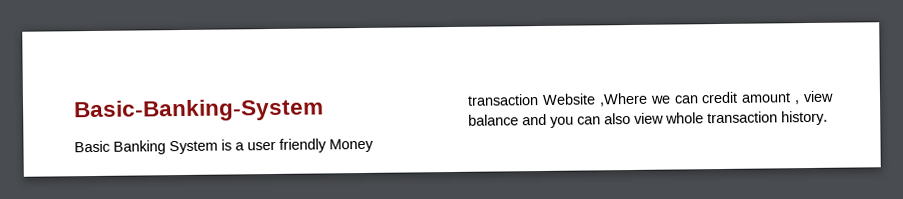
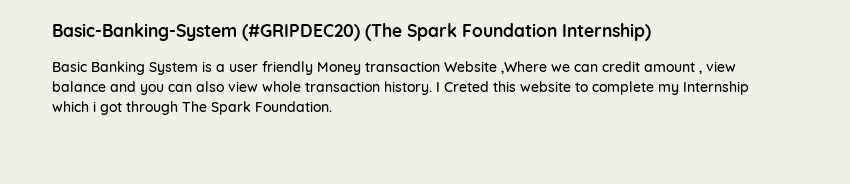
- Basic-Banking-System
+ Basic-Banking-System (#GRIPDEC20) (The Spark Foundation Internship)
+ I Creted this website to complete my Internship which i got through The Spark Foundation.

